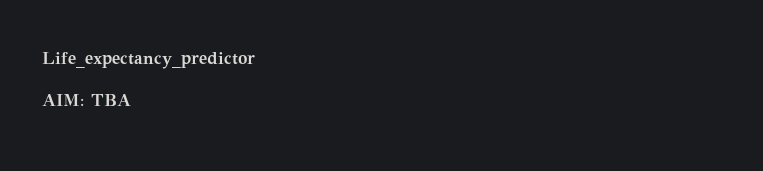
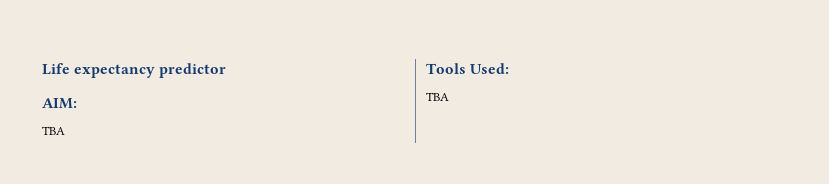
- Life_expectancy_predictor
+ Life expectancy predictor
- AIM: TBA
+ AIM:
+ TBA
+ Tools Used:
+ TBA

